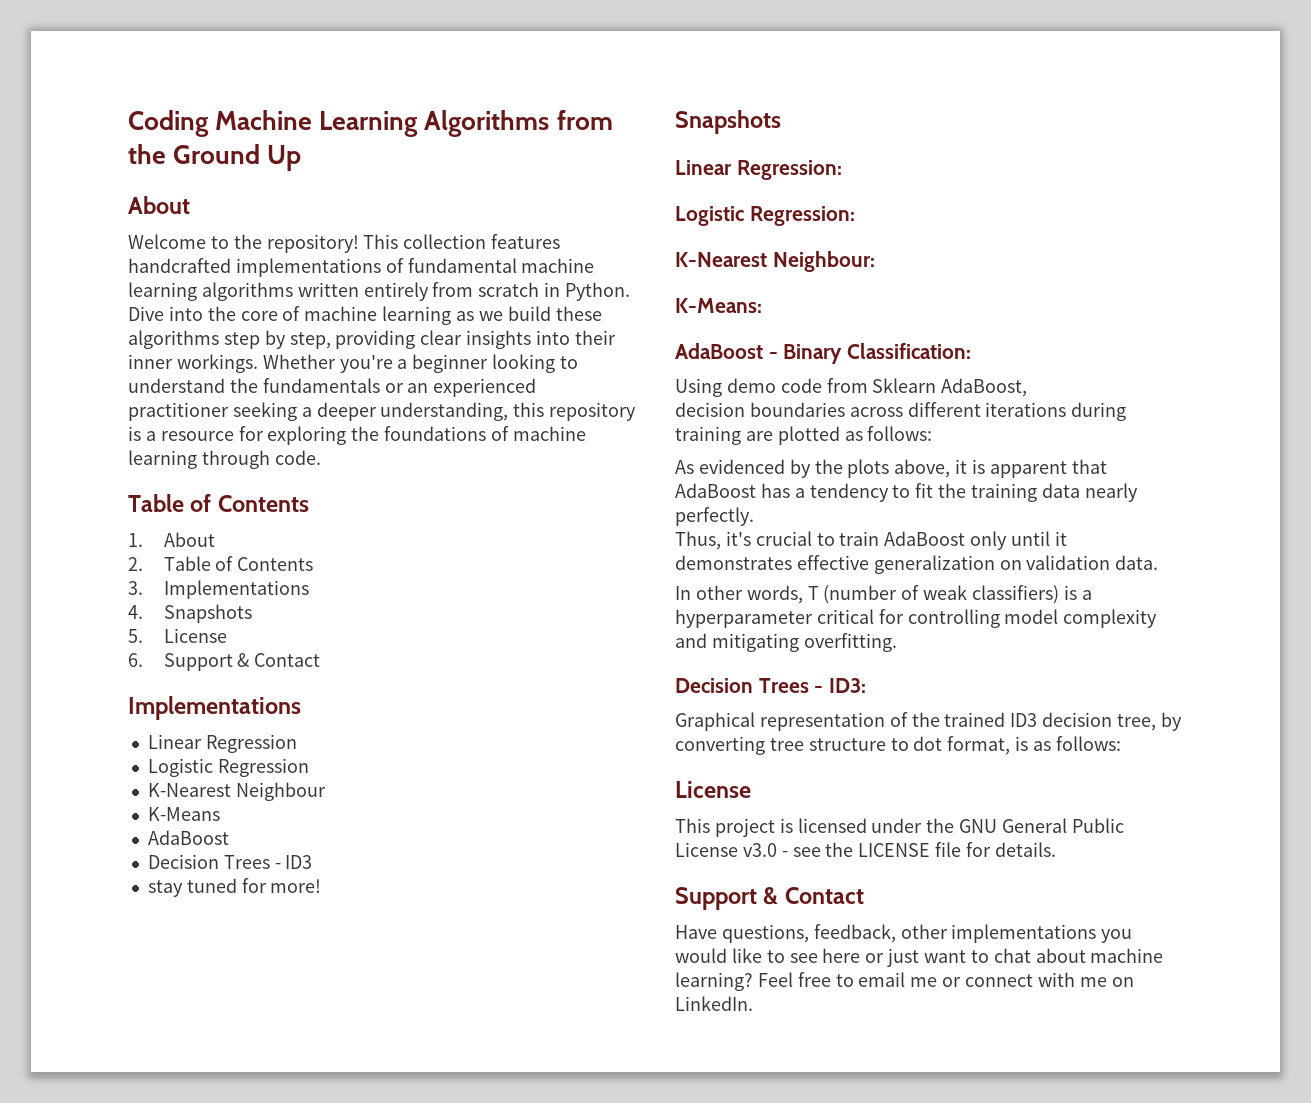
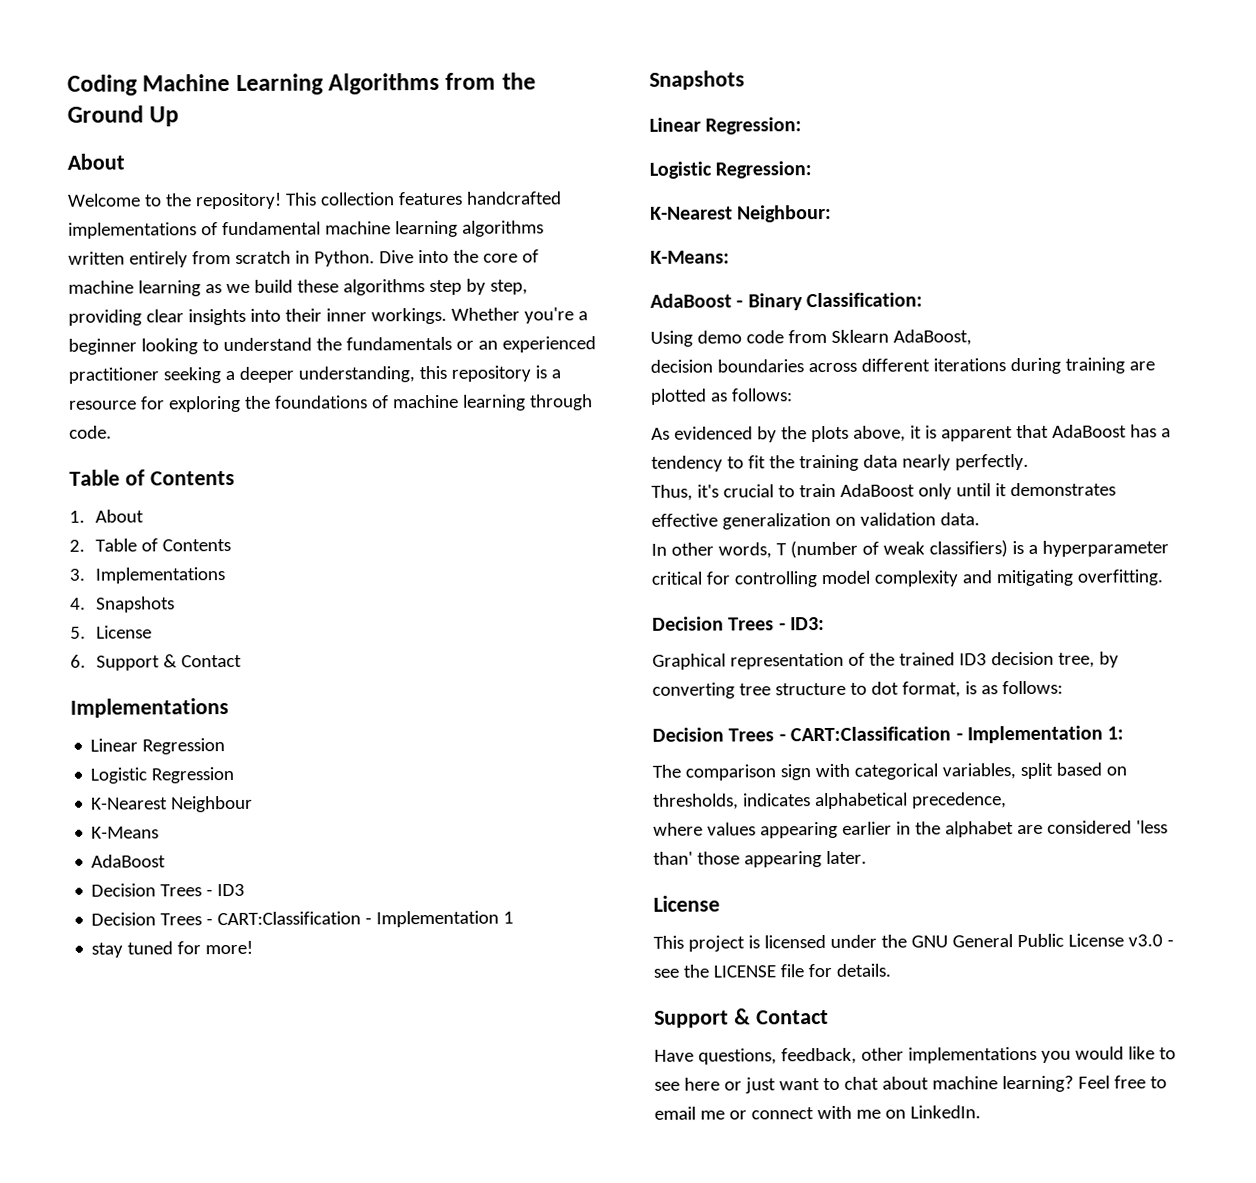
+ Decision Trees - CART:Classification - Implementation 1
+ Decision Trees - CART:Classification - Implementation 1:
+ The comparison sign with categorical variables, split based on thresholds, indicates alphabetical precedence,
+ where values appearing earlier in the alphabet are considered 'less than' those appearing later.

